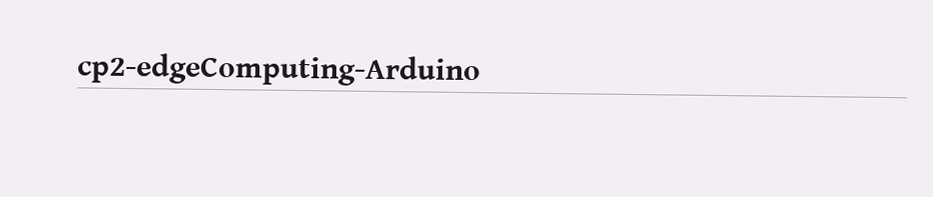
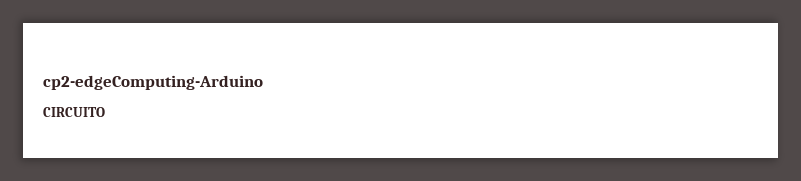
+ CIRCUITO

